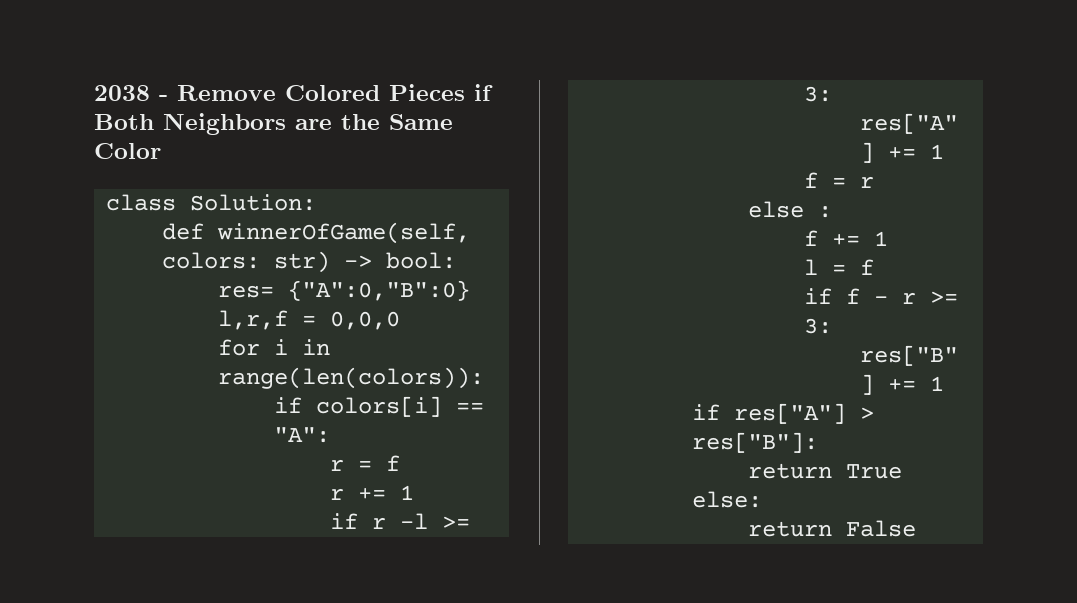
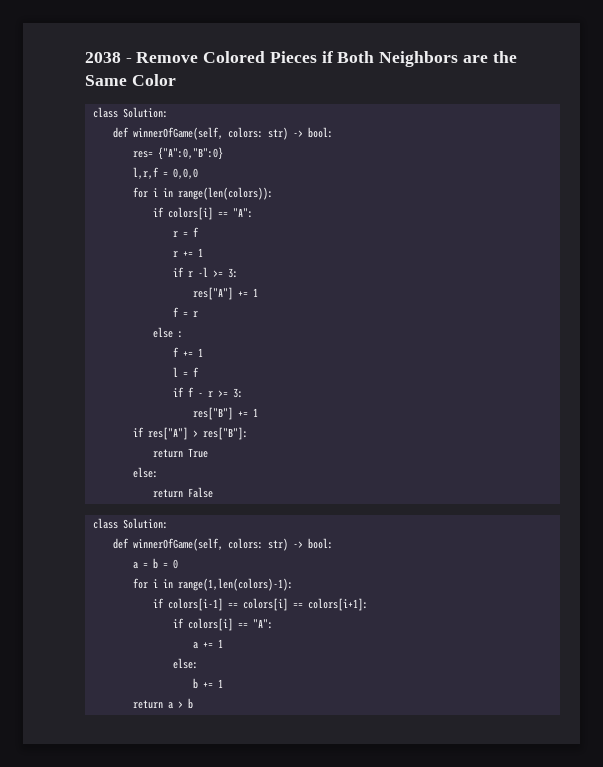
  return False
+ class Solution:
+ def winnerOfGame(self, colors: str) -> bool:
+ a = b = 0
+ for i in range(1,len(colors)-1):
+ if colors[i-1] == colors[i] == colors[i+1]:
+ if colors[i] == "A":
+ a += 1
+ else:
+ b += 1
+ return a > b

